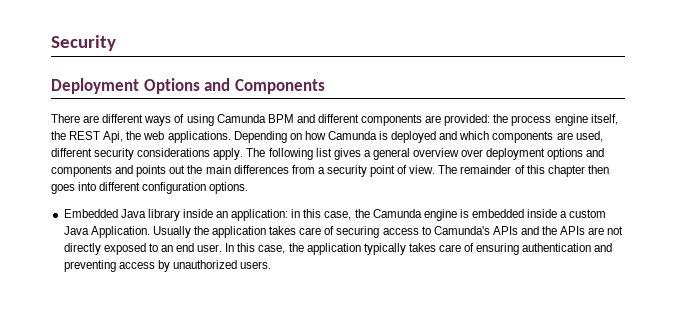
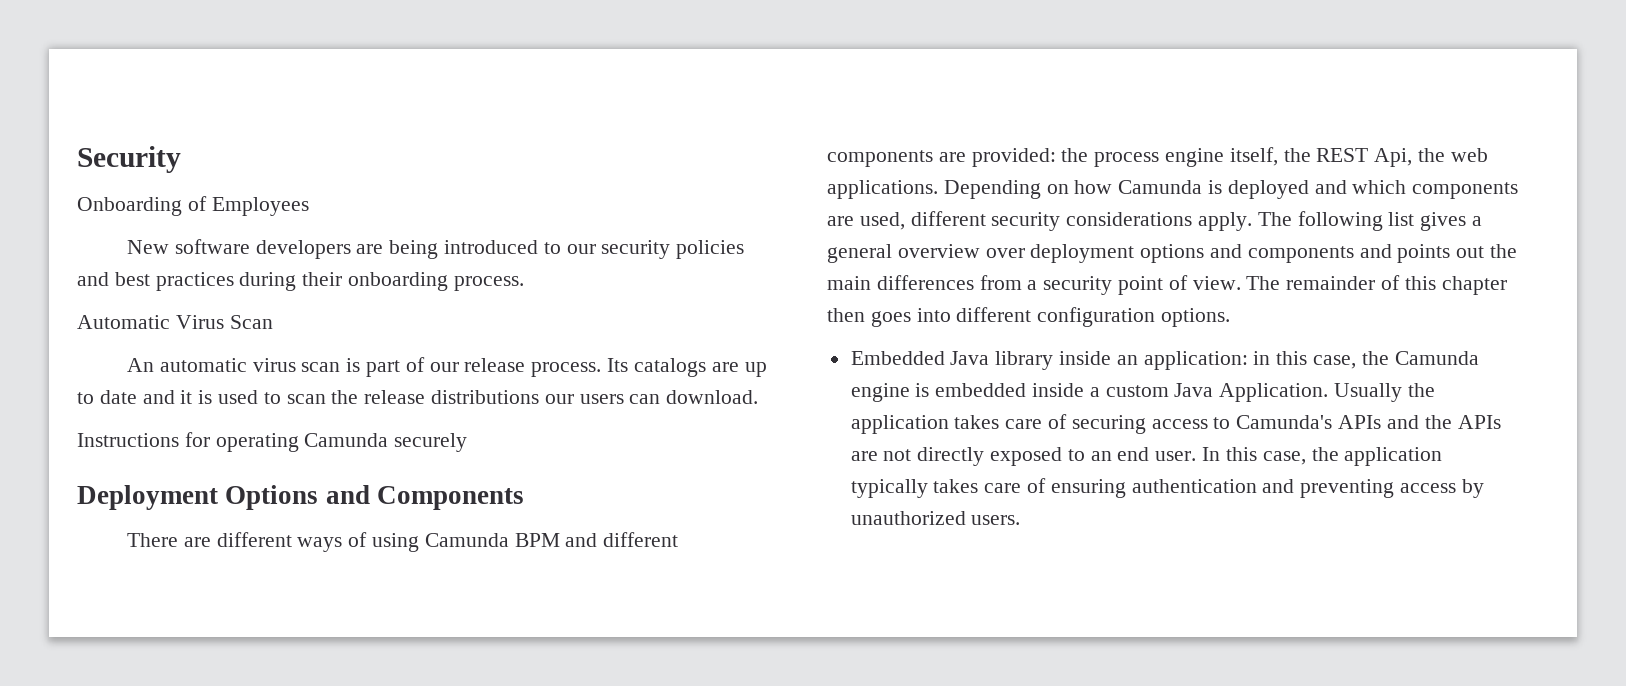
+ Onboarding of Employees
+ New software developers are being introduced to our security policies and best practices during their onboarding process.
+ Automatic Virus Scan
+ An automatic virus scan is part of our release process. Its catalogs are up to date and it is used to scan the release distributions our users can download.
+ Instructions for operating Camunda securely

